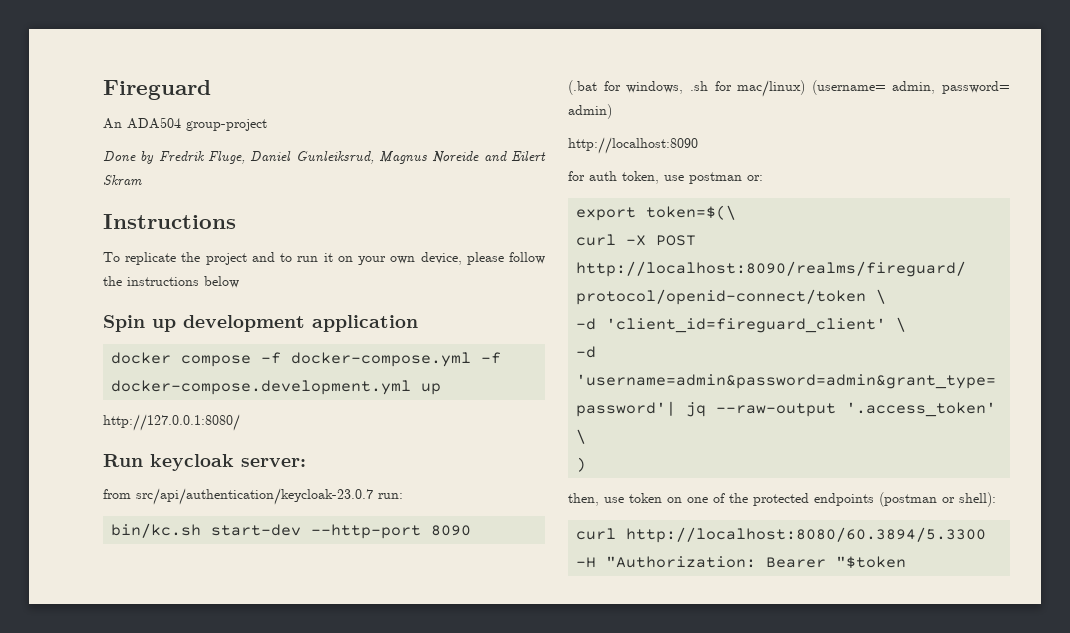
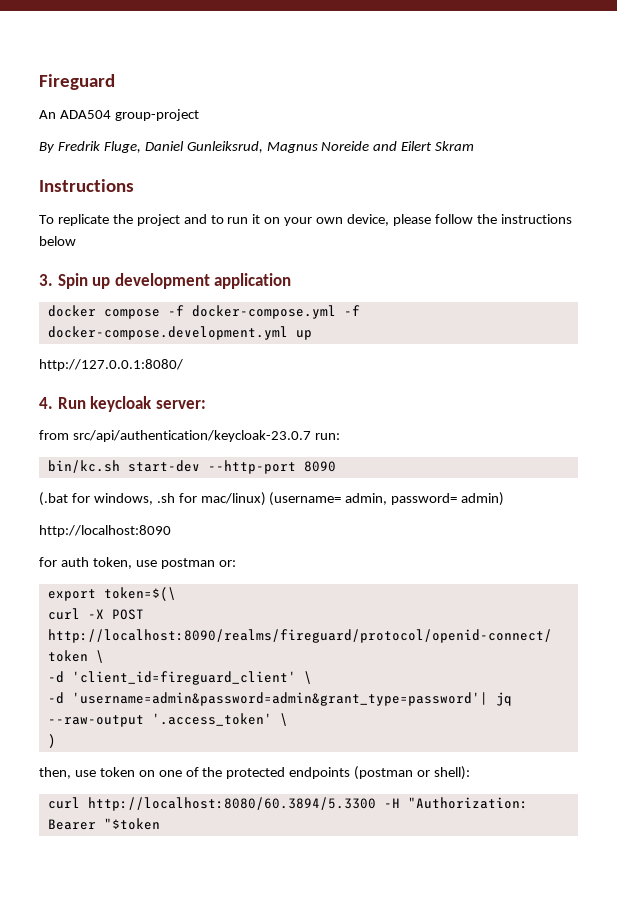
- Done by Fredrik Fluge, Daniel Gunleiksrud, Magnus Noreide and Eilert Skram
+ By Fredrik Fluge, Daniel Gunleiksrud, Magnus Noreide and Eilert Skram
- Spin up development application
+ 3. Spin up development application
- Run keycloak server:
+ 4. Run keycloak server:

